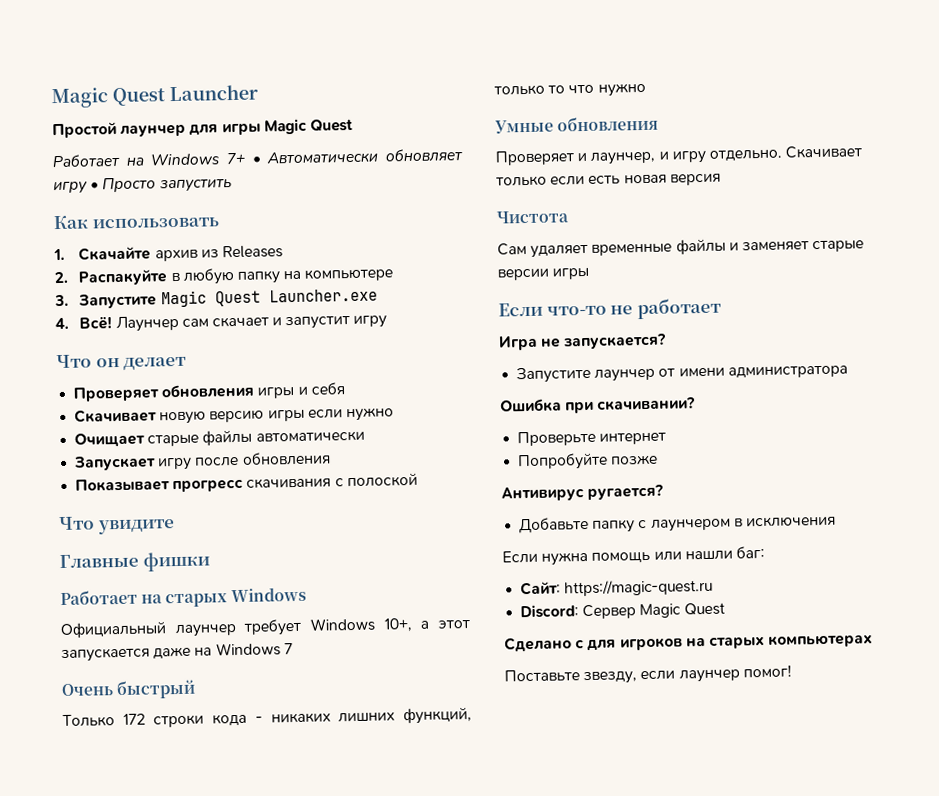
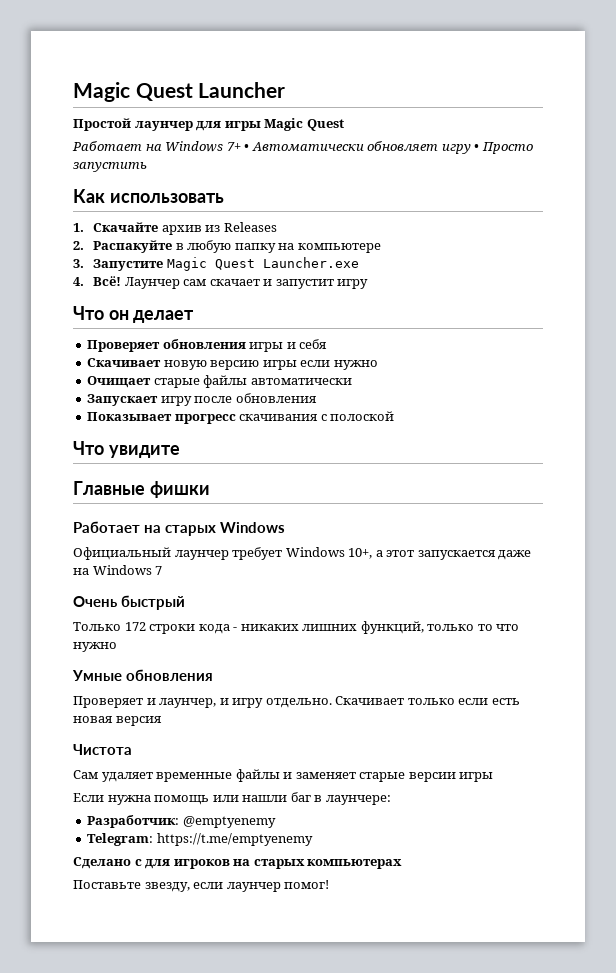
- Если что-то не работает
- Игра не запускается?
- Запустите лаунчер от имени администратора
- Ошибка при скачивании?
- Проверьте интернет
- Попробуйте позже
- Антивирус ругается?
- Добавьте папку с лаунчером в исключения
- Если нужна помощь или нашли баг:
- Сайт: https://magic-quest.ru
- Discord: Сервер Magic Quest
+ Если нужна помощь или нашли баг в лаунчере:
+ Разработчик: @emptyenemy
+ Telegram: https://t.me/emptyenemy

